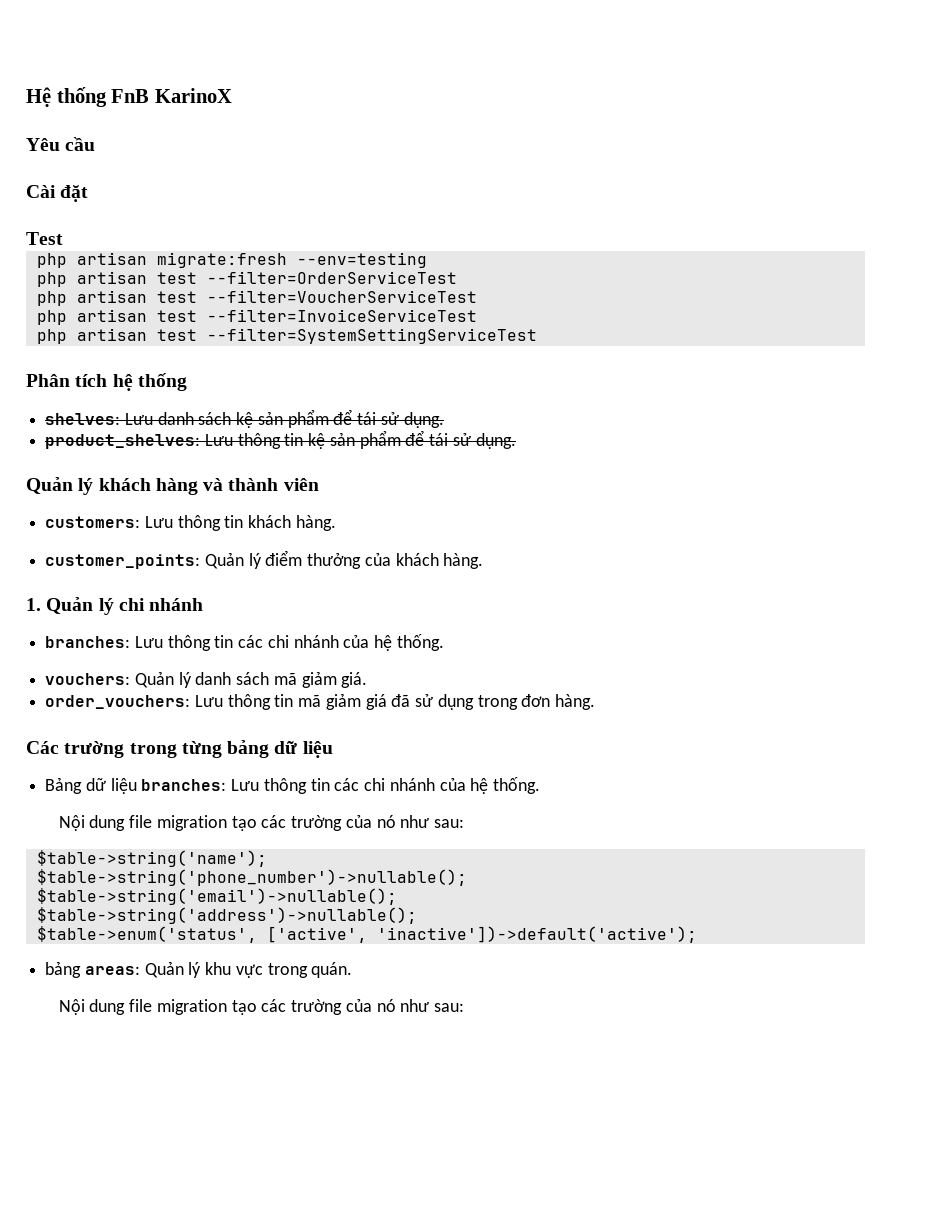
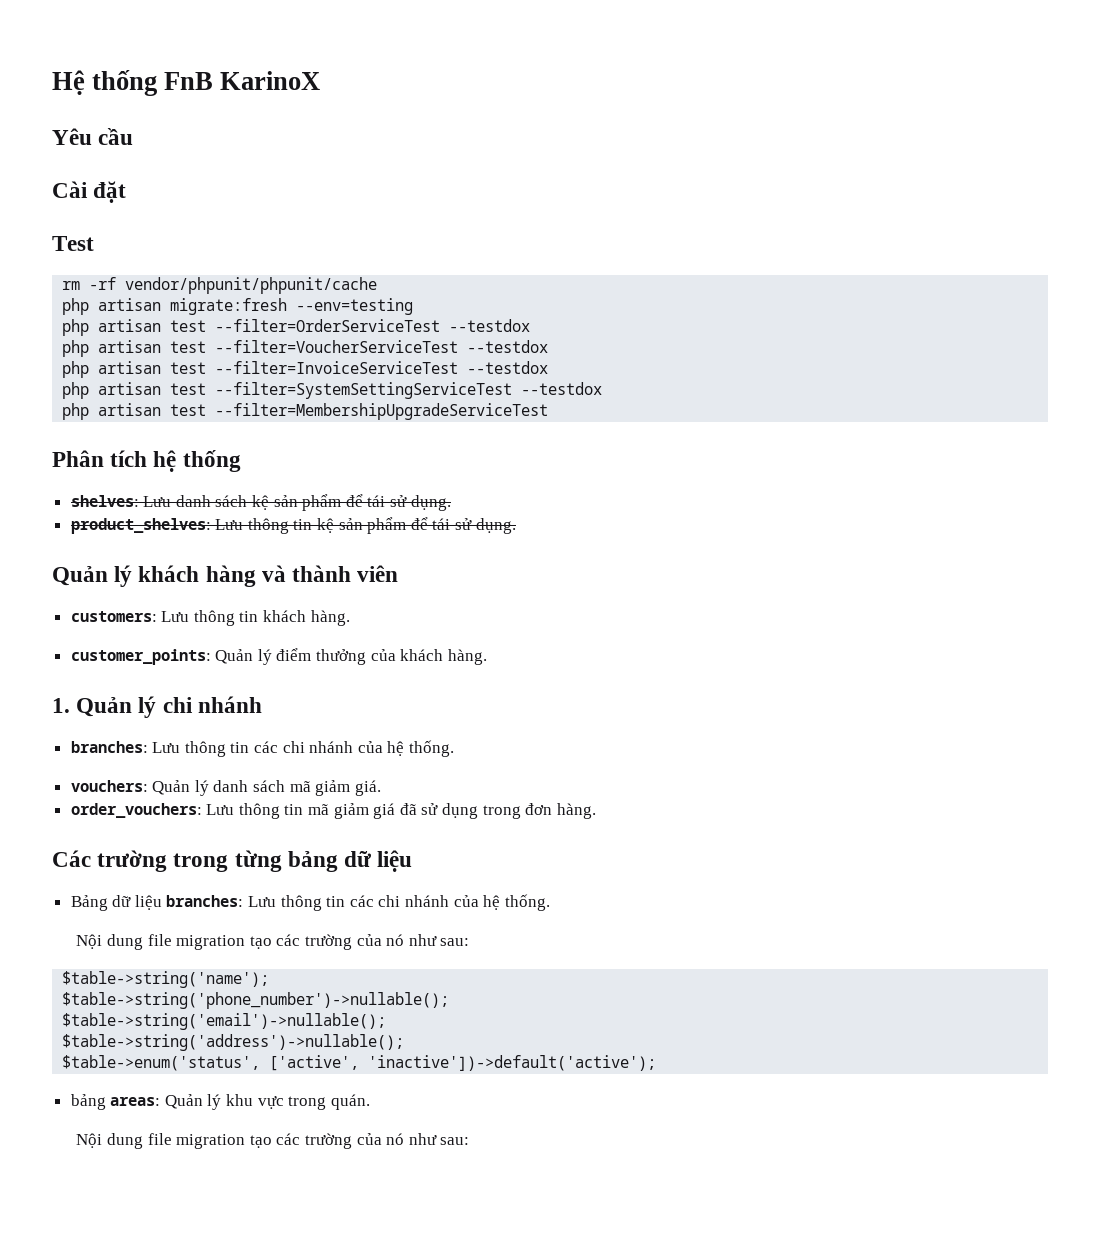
+ rm -rf vendor/phpunit/phpunit/cache
- php artisan test --filter=OrderServiceTest
+ php artisan test --filter=OrderServiceTest --testdox
- php artisan test --filter=VoucherServiceTest
+ php artisan test --filter=VoucherServiceTest --testdox
- php artisan test --filter=InvoiceServiceTest
+ php artisan test --filter=InvoiceServiceTest --testdox
- php artisan test --filter=SystemSettingServiceTest
+ php artisan test --filter=SystemSettingServiceTest --testdox
+ php artisan test --filter=MembershipUpgradeServiceTest

